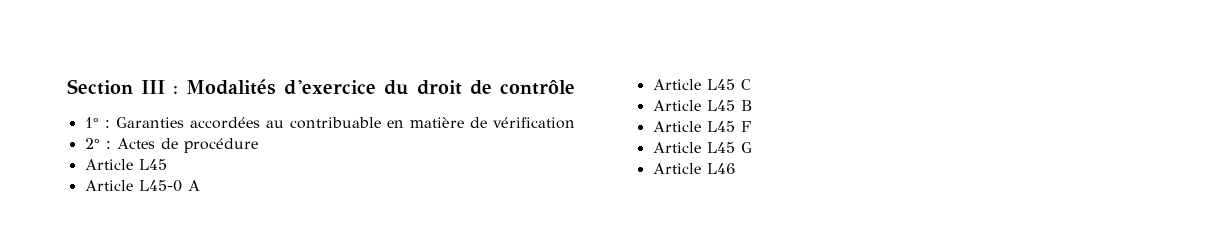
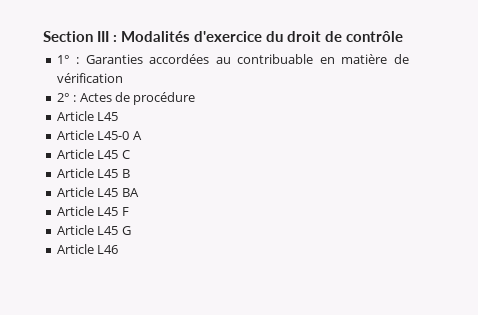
+ Article L45 BA

